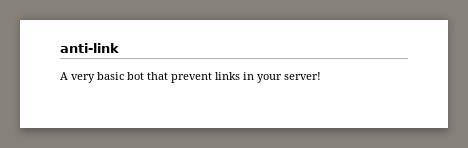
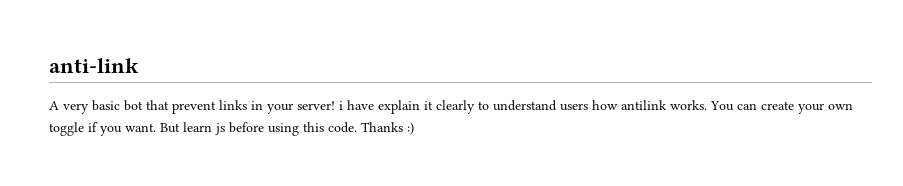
- A very basic bot that prevent links in your server!
+ A very basic bot that prevent links in your server! i have explain it clearly to understand users how antilink works. You can create your own toggle if you want. But learn js before using this code. Thanks :)

